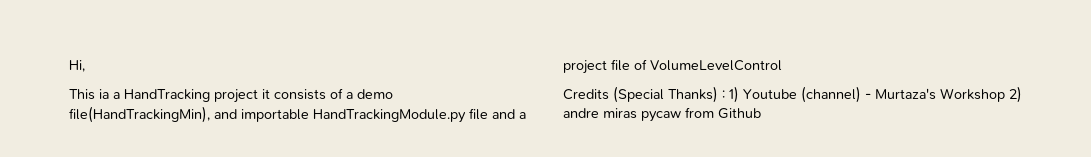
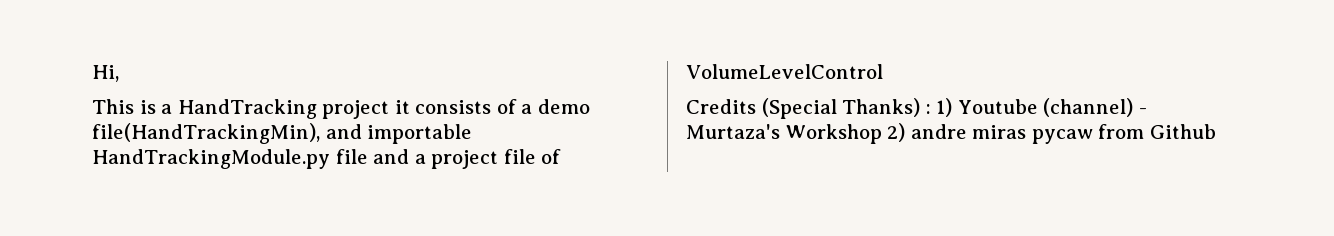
- This ia a HandTracking project it consists of a demo file(HandTrackingMin), and importable HandTrackingModule.py file and a project file of VolumeLevelControl
+ This is a HandTracking project it consists of a demo file(HandTrackingMin), and importable HandTrackingModule.py file and a project file of VolumeLevelControl

